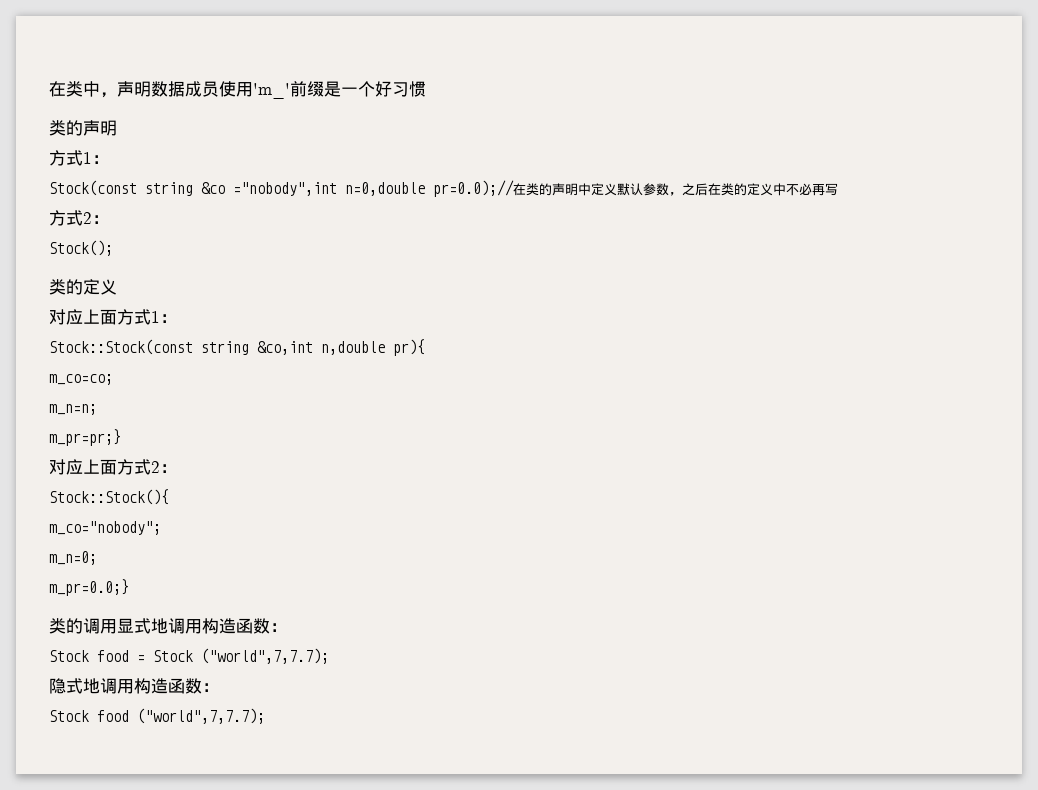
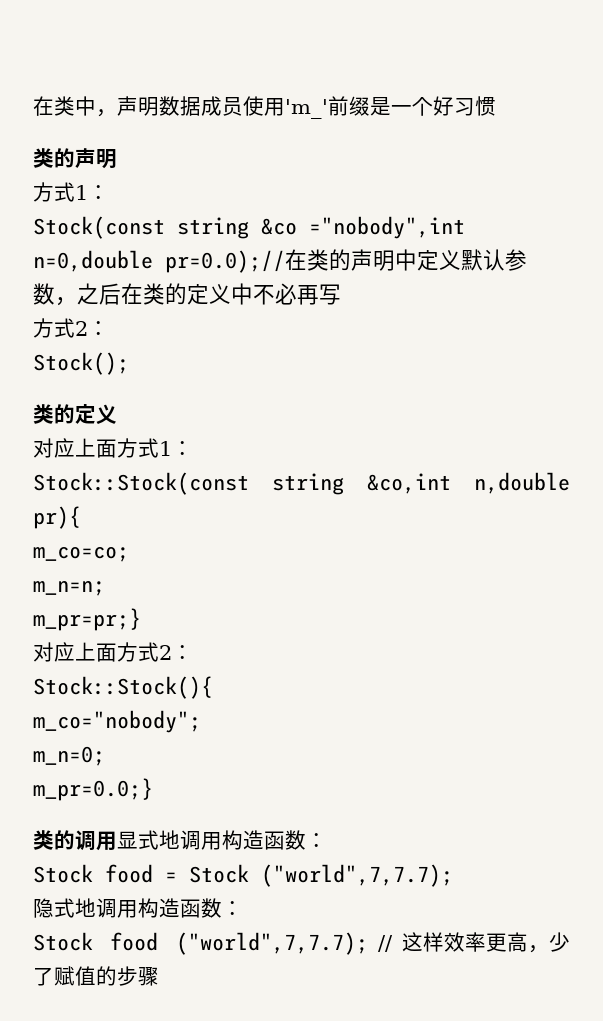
- Stock food ("world",7,7.7);
+ Stock food ("world",7,7.7); // 这样效率更高，少了赋值的步骤

